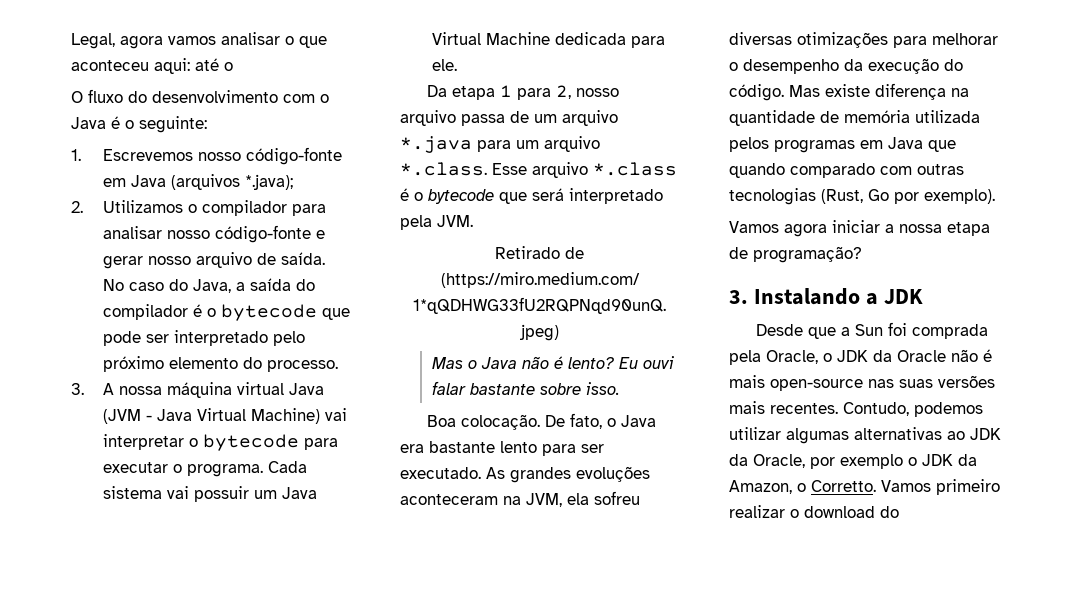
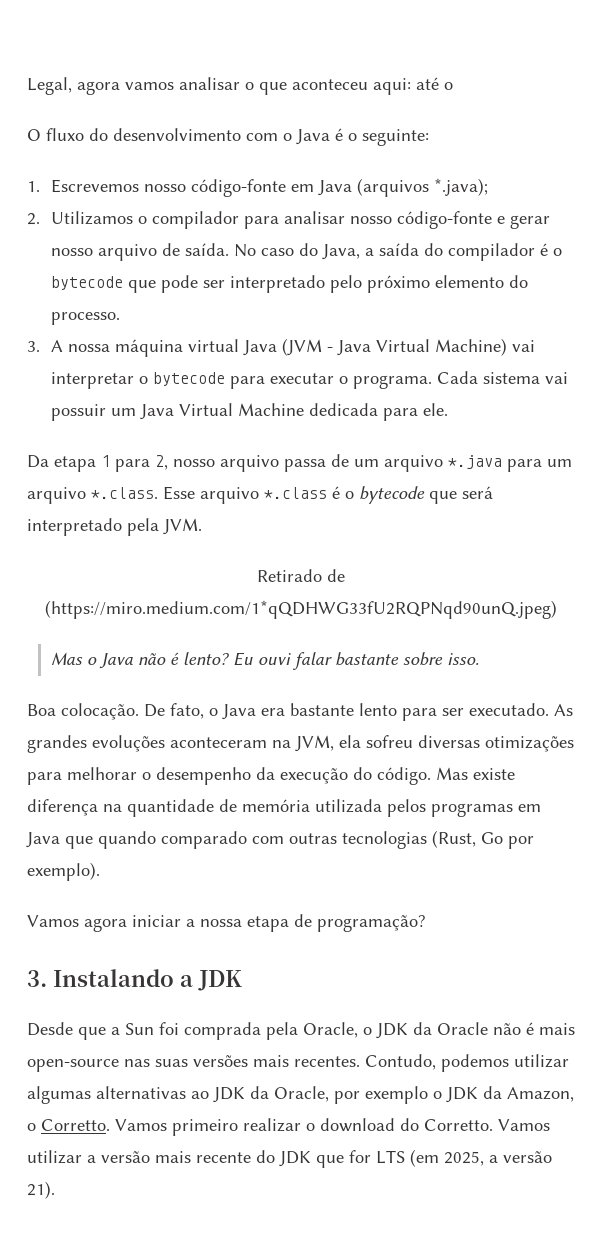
- Vamos primeiro realizar o download do
+ Vamos primeiro realizar o download do Corretto. Vamos utilizar a versão mais recente do JDK que for LTS (em 2025, a versão 21).

